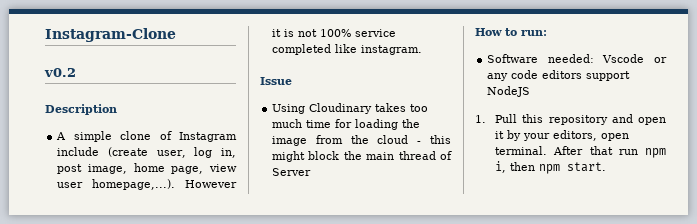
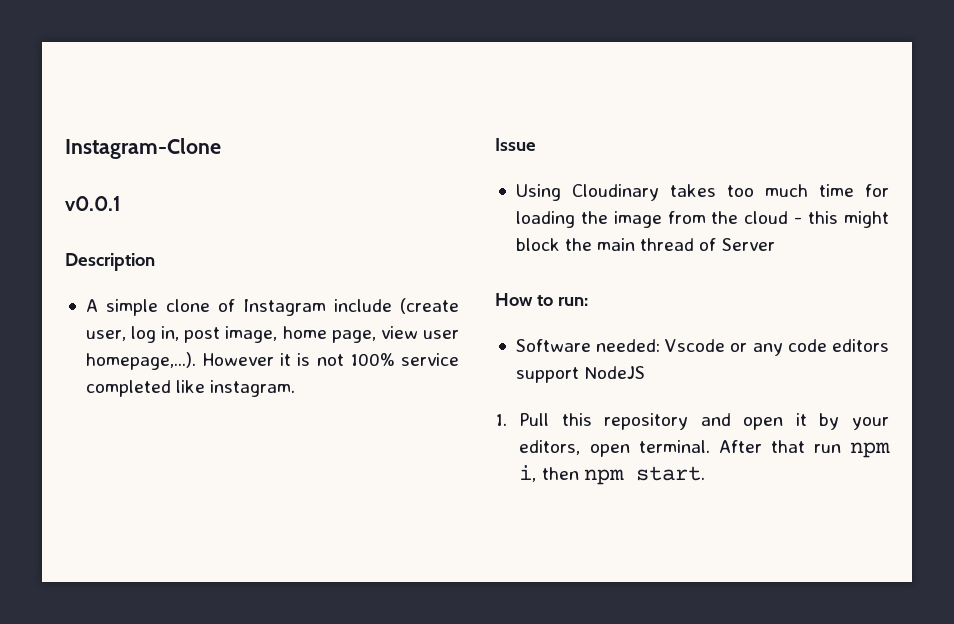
- v0.2
+ v0.0.1

